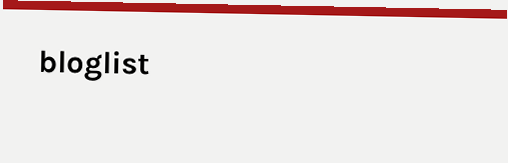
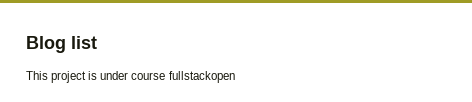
- bloglist
+ Blog list
+ This project is under course fullstackopen

